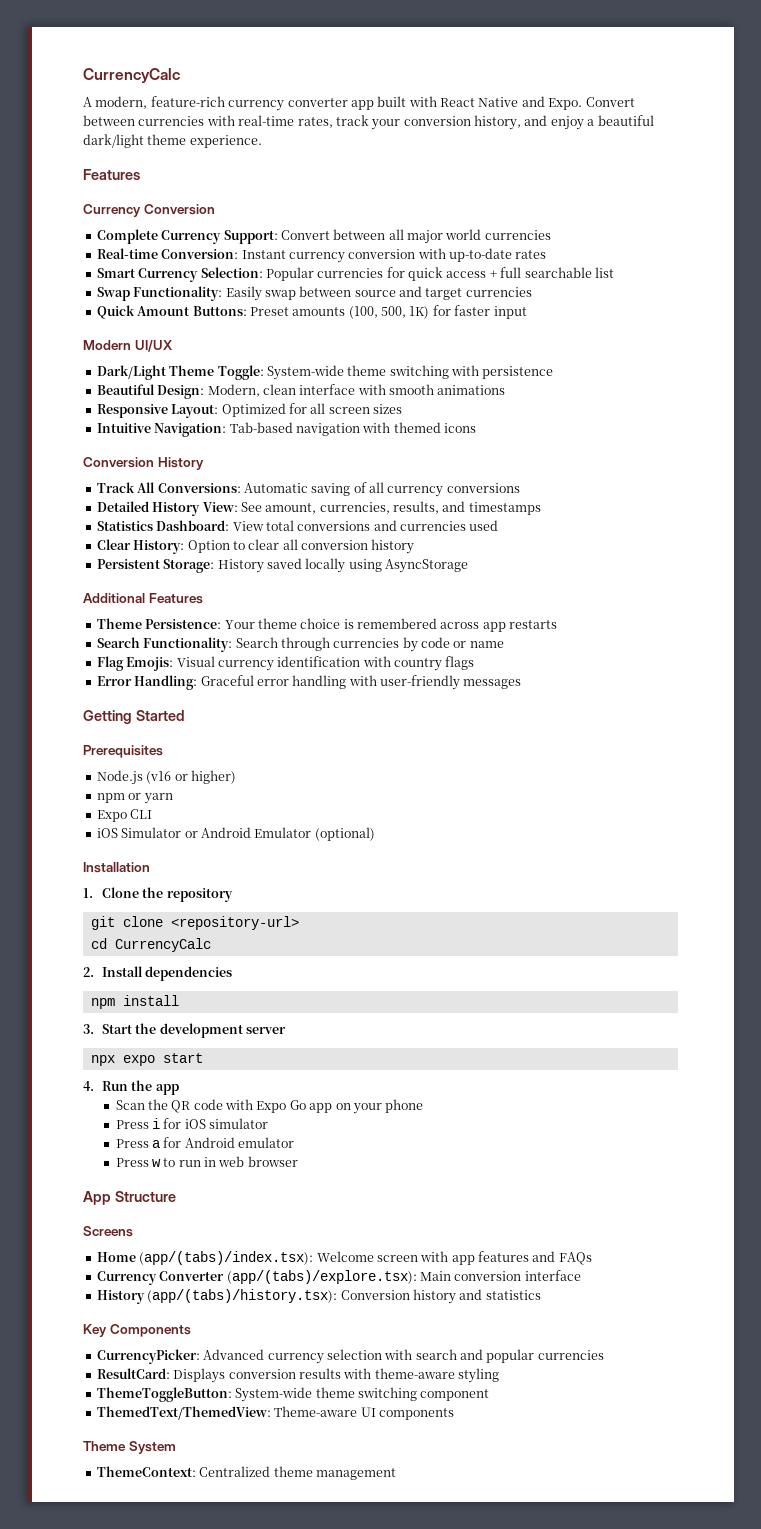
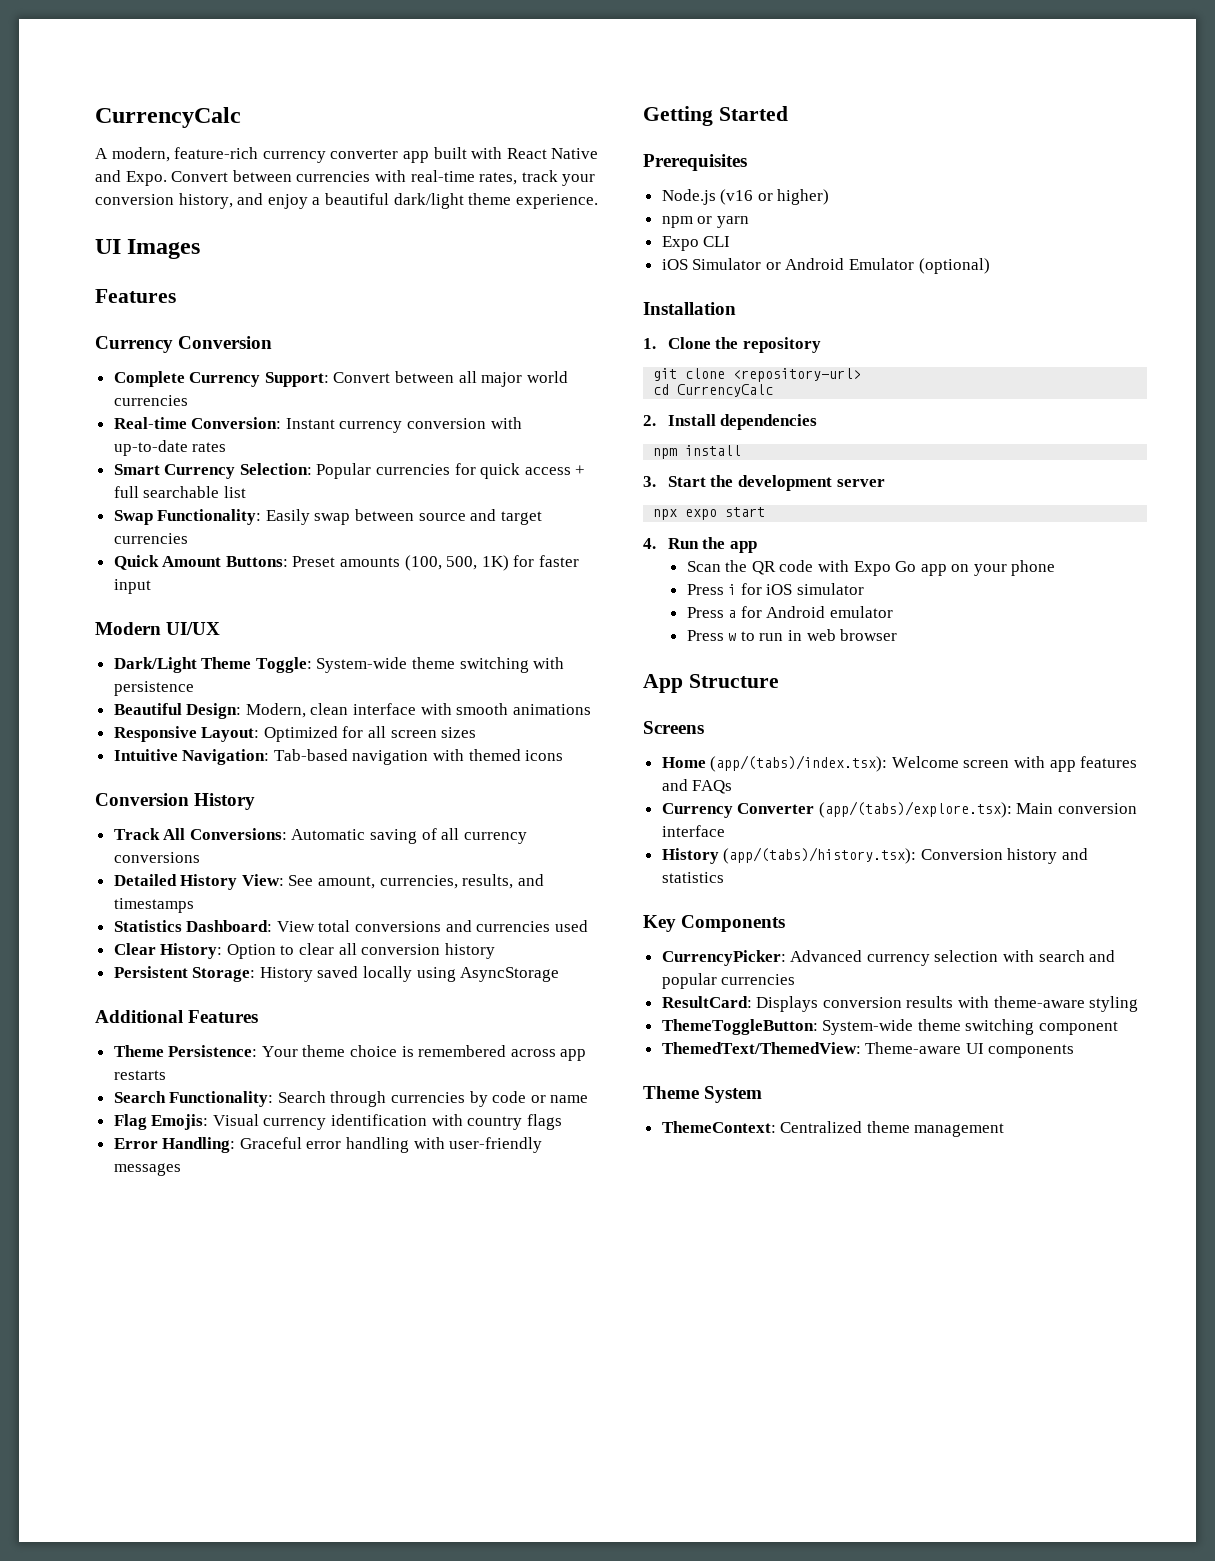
+ UI Images

